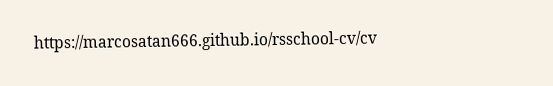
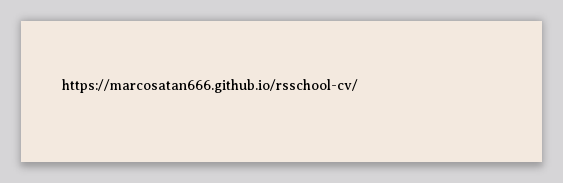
- https://marcosatan666.github.io/rsschool-cv/cv
+ https://marcosatan666.github.io/rsschool-cv/

